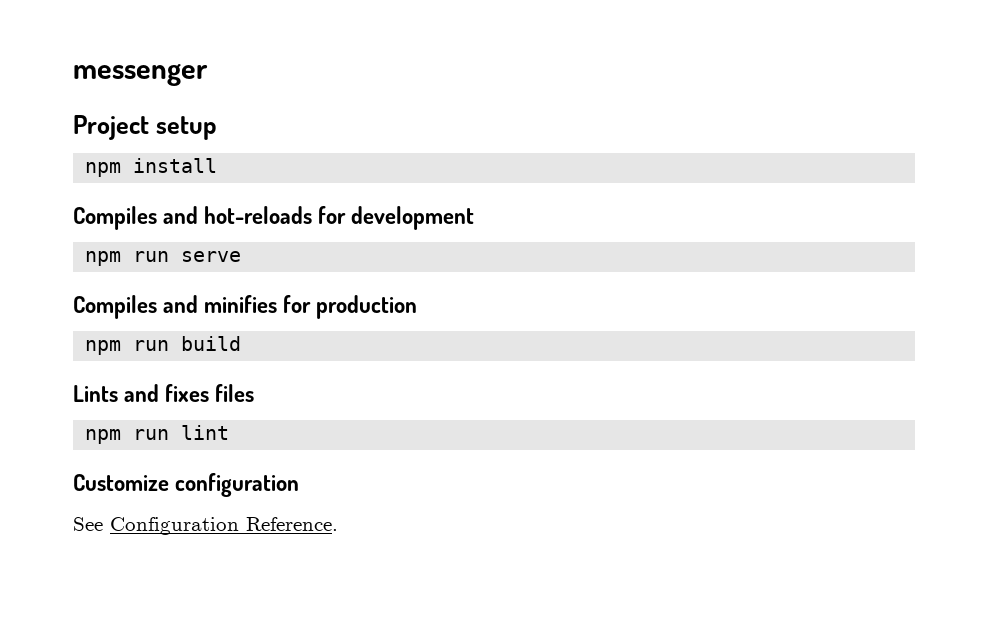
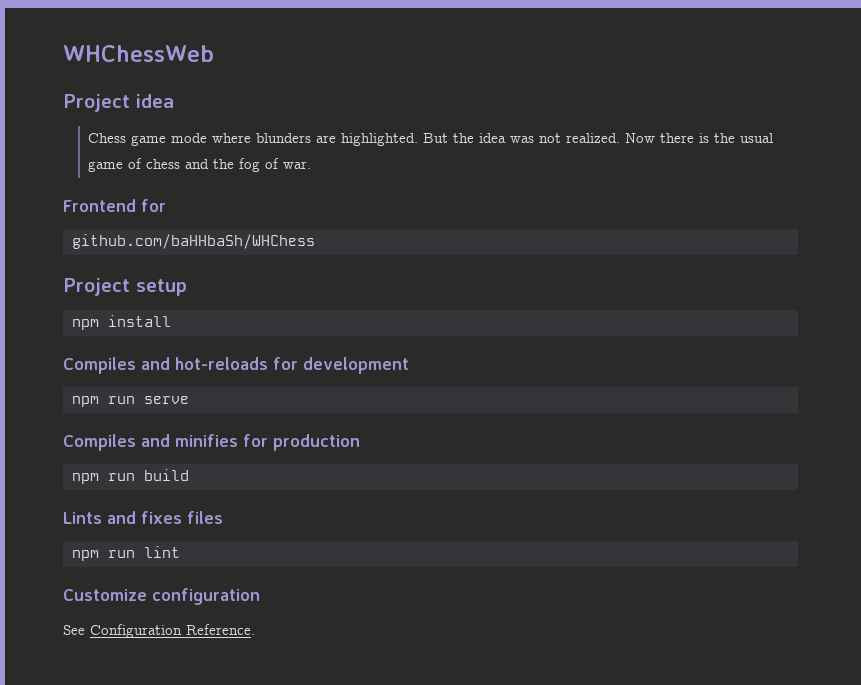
- messenger
+ WHChessWeb
+ Project idea
+ Chess game mode where blunders are highlighted. But the idea was not realized. Now there is the usual game of chess and the fog of war.
+ Frontend for
+ github.com/baHHbaSh/WHChess

